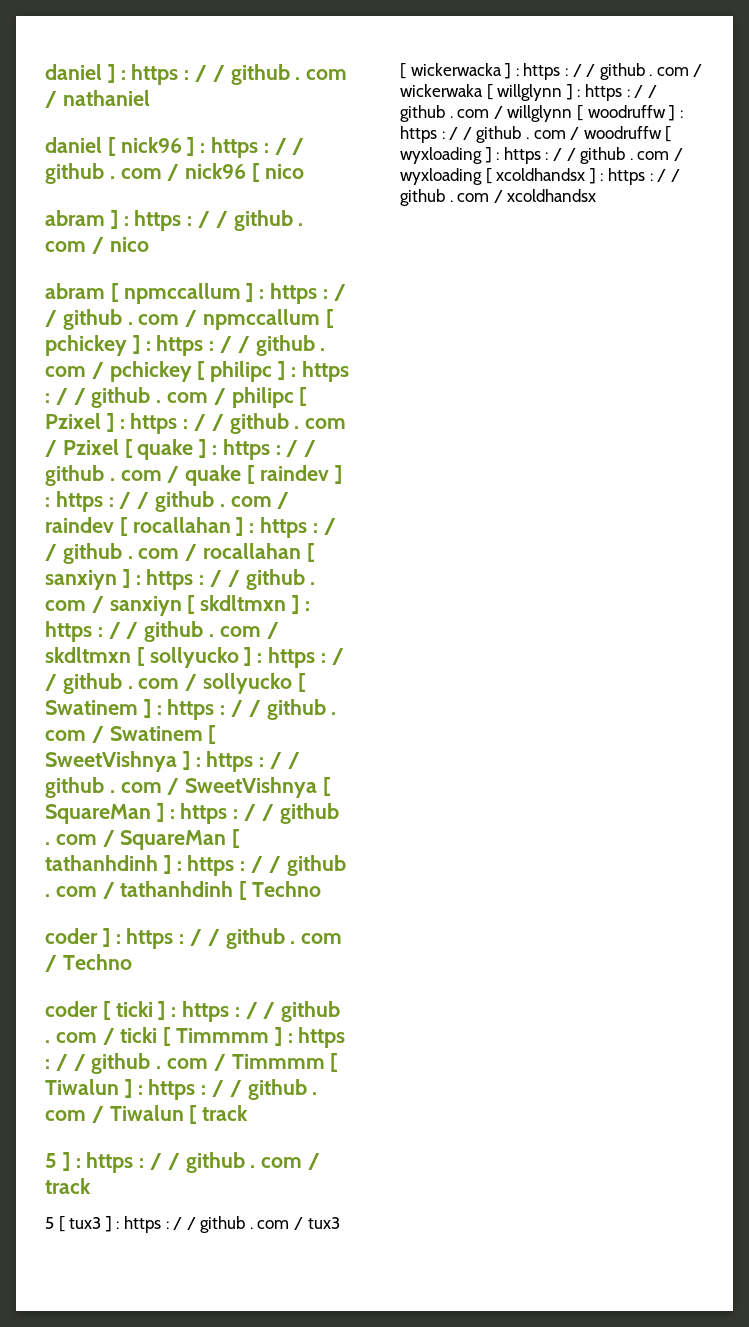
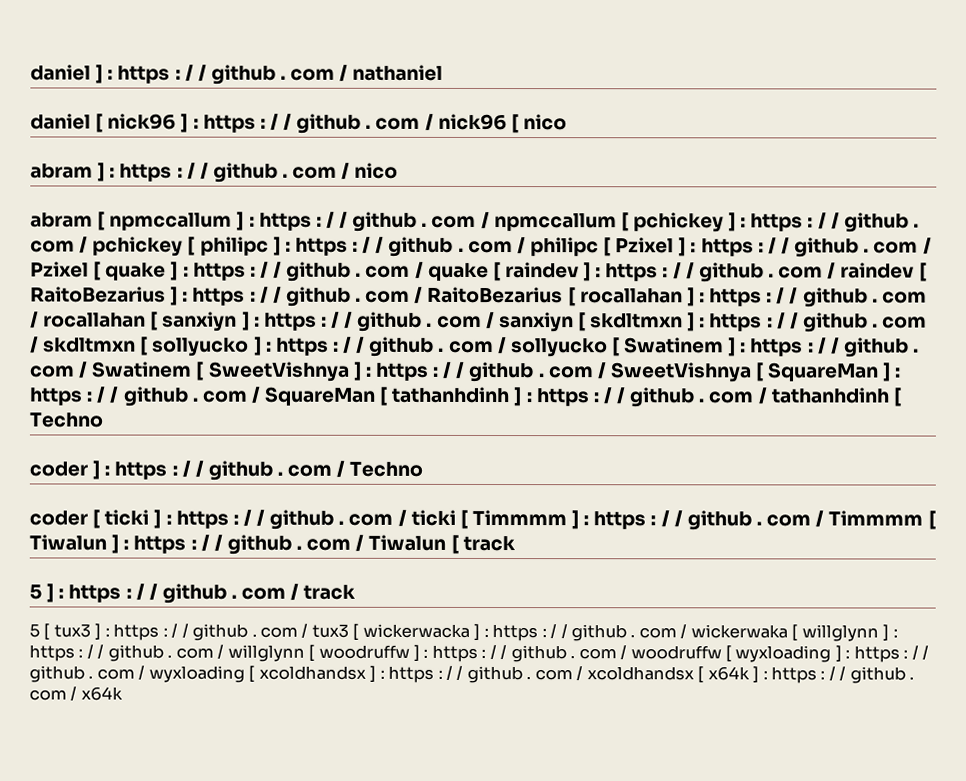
- / / github . com / raindev [ rocallahan ] :
+ / / github . com / raindev [ RaitoBezarius ] : https : / / github . com / RaitoBezarius [ rocallahan ] :
- / / github . com / xcoldhandsx
+ / / github . com / xcoldhandsx [ x64k ] : https : / / github . com / x64k

